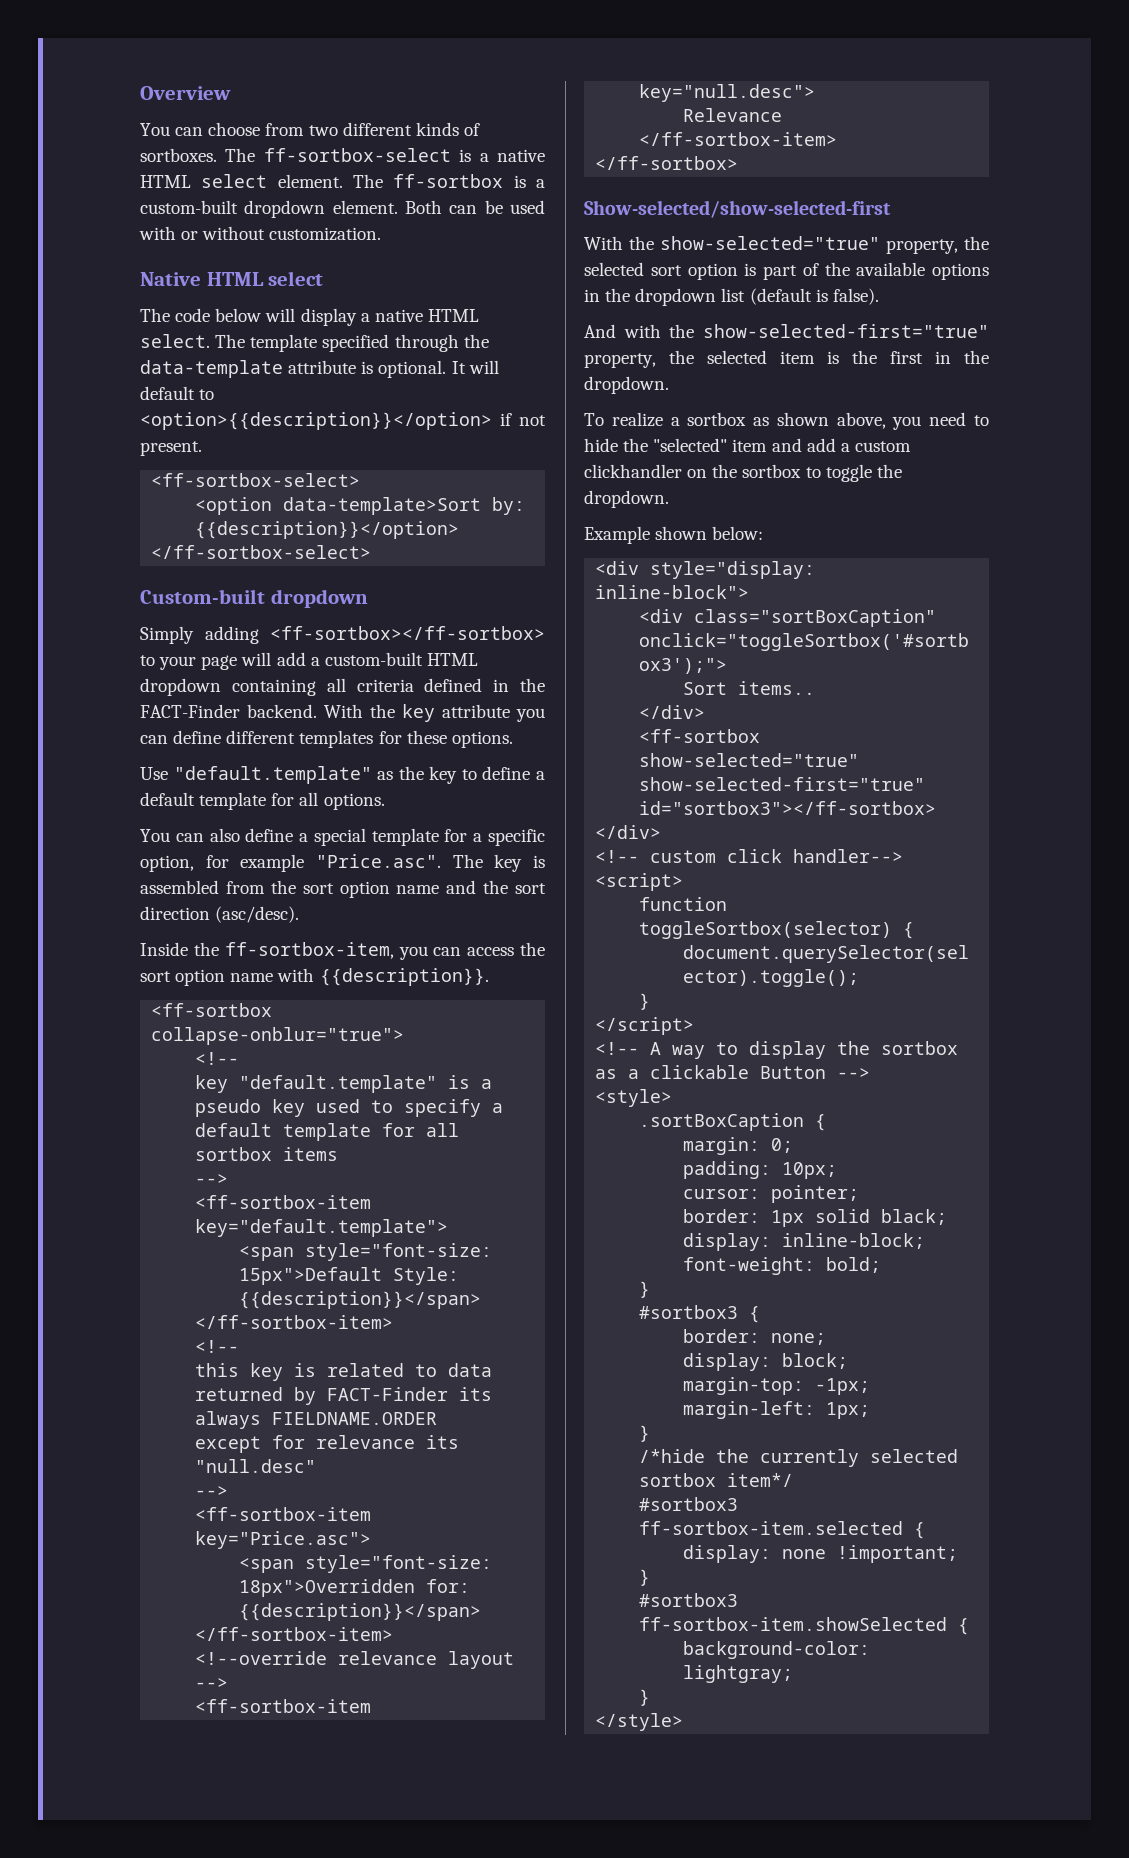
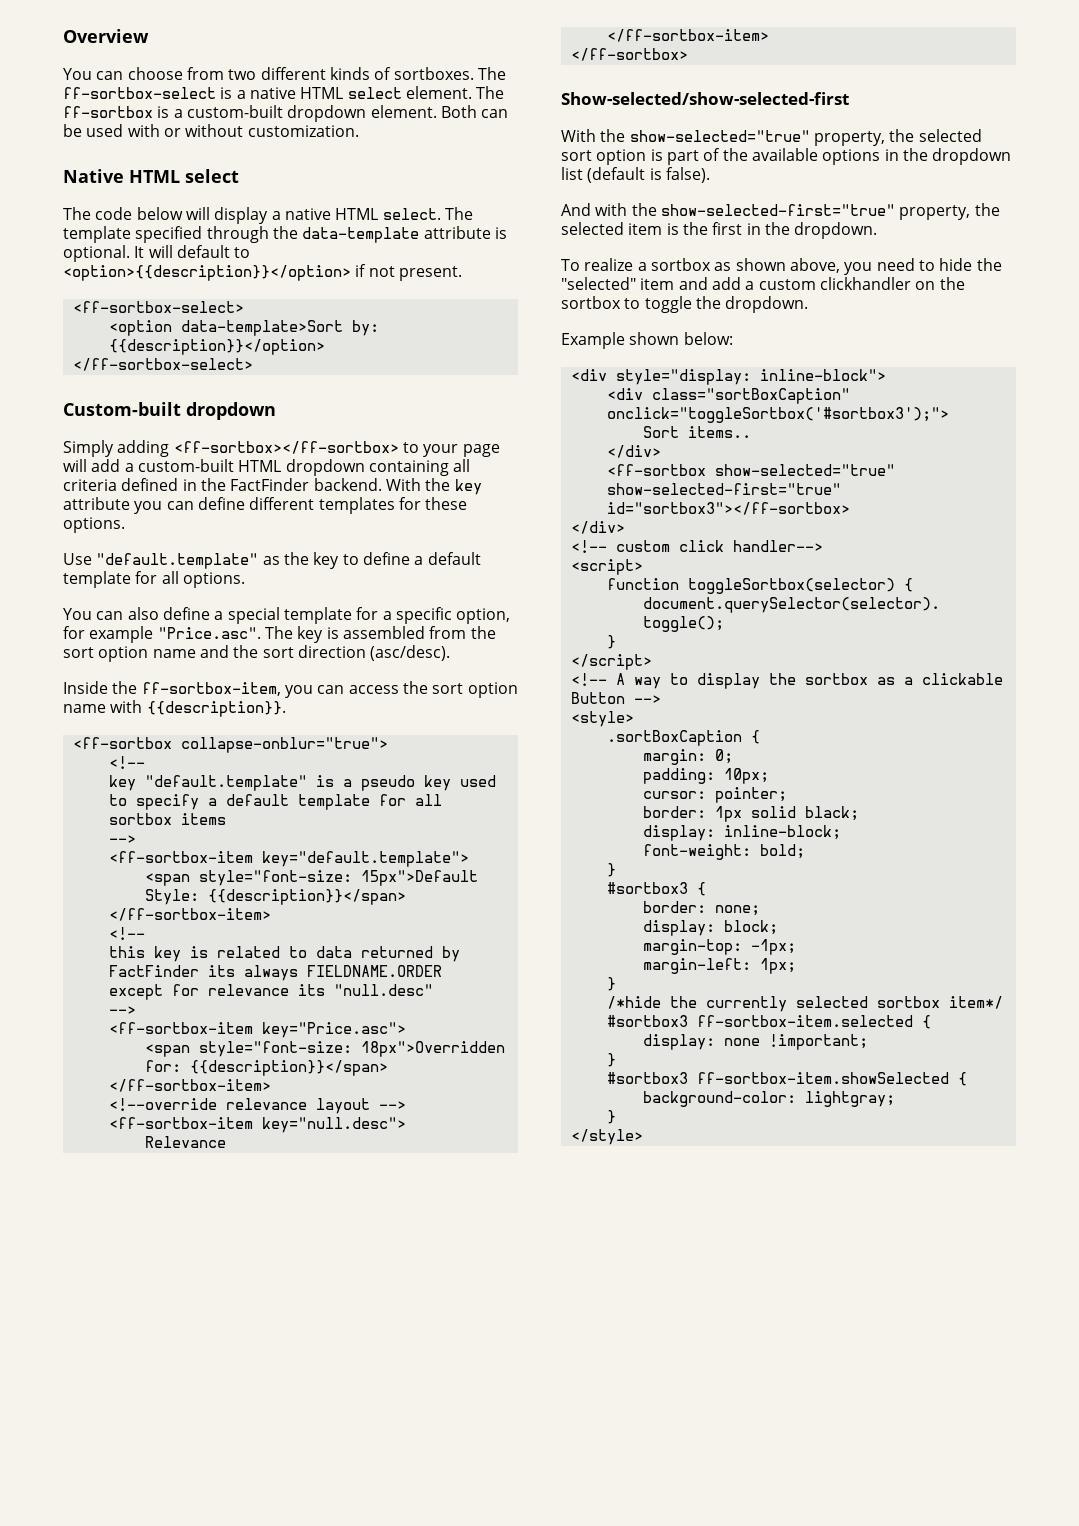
- Simply adding <ff-sortbox></ff-sortbox> to your page will add a custom-built HTML dropdown containing all criteria defined in the FACT-Finder backend.
+ Simply adding <ff-sortbox></ff-sortbox> to your page will add a custom-built HTML dropdown containing all criteria defined in the FactFinder backend.
- this key is related to data returned by FACT-Finder its always FIELDNAME.ORDER
+ this key is related to data returned by FactFinder its always FIELDNAME.ORDER

